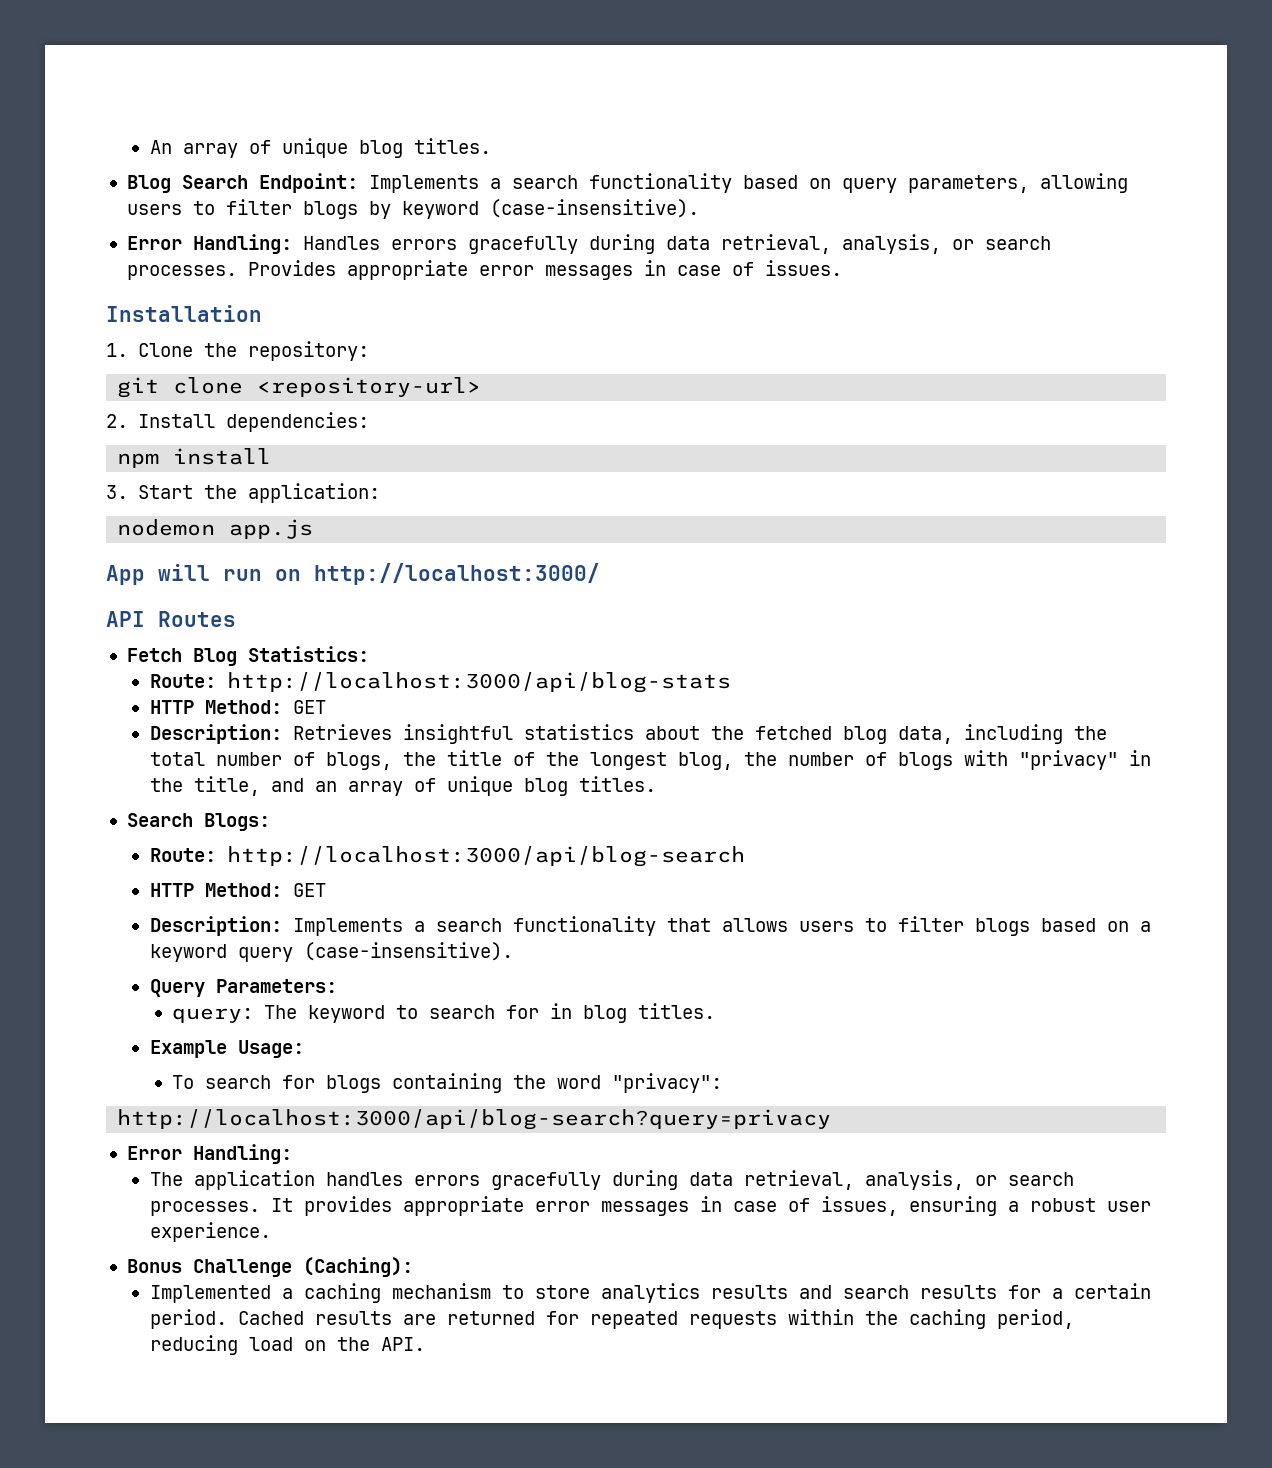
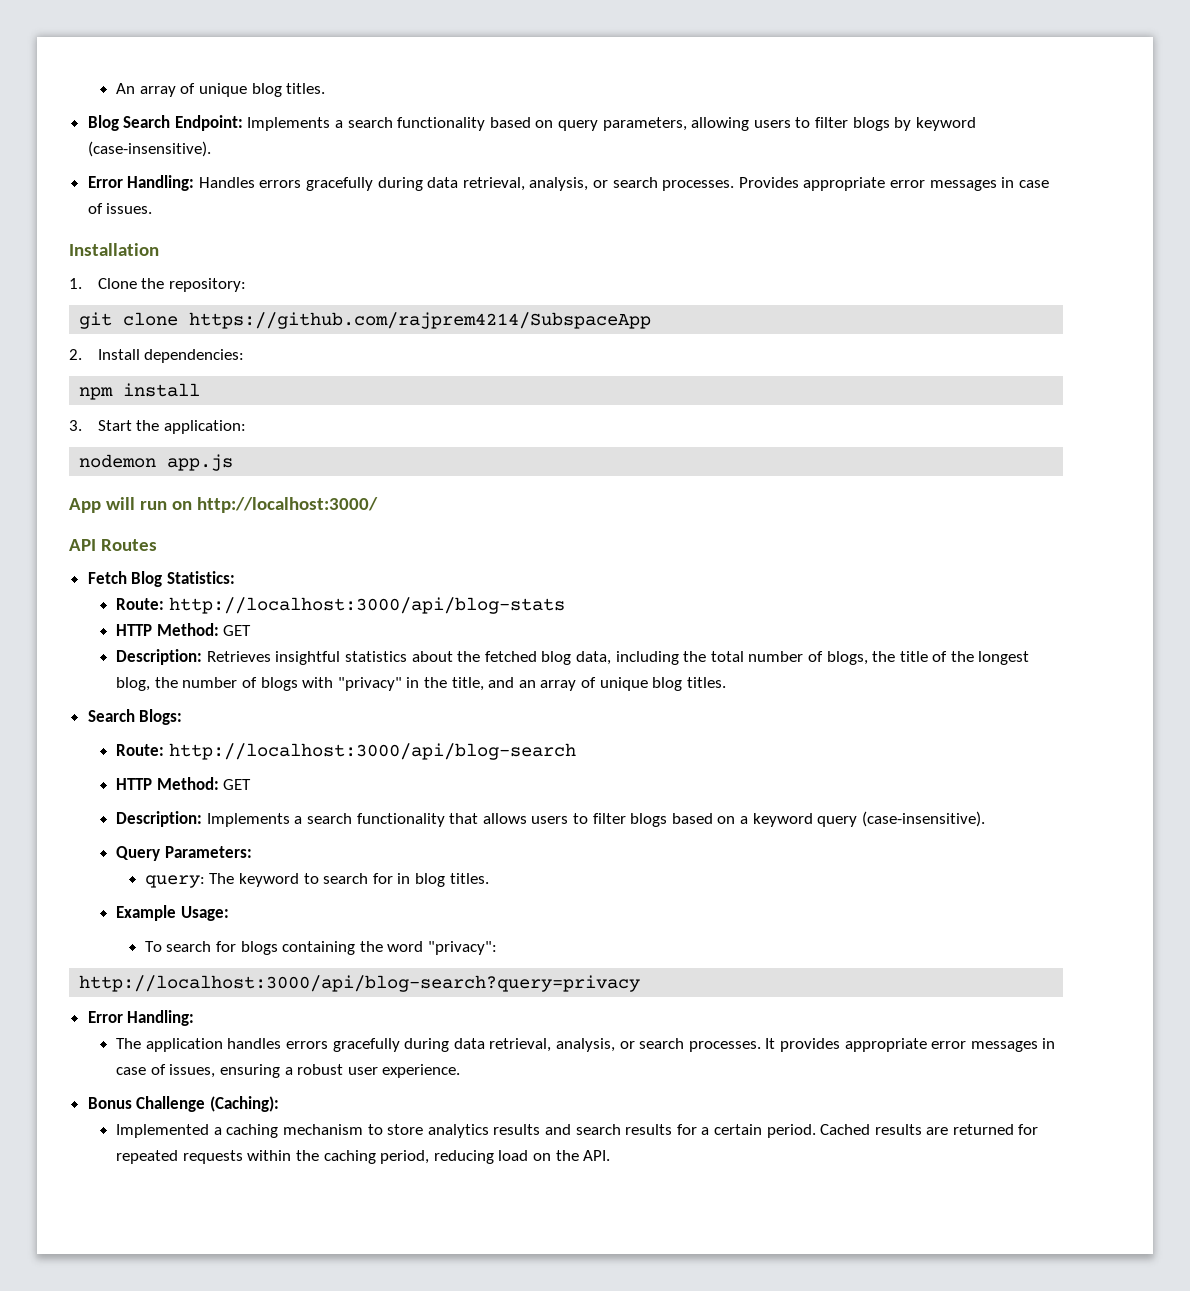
- git clone <repository-url>
+ git clone https://github.com/rajprem4214/SubspaceApp

